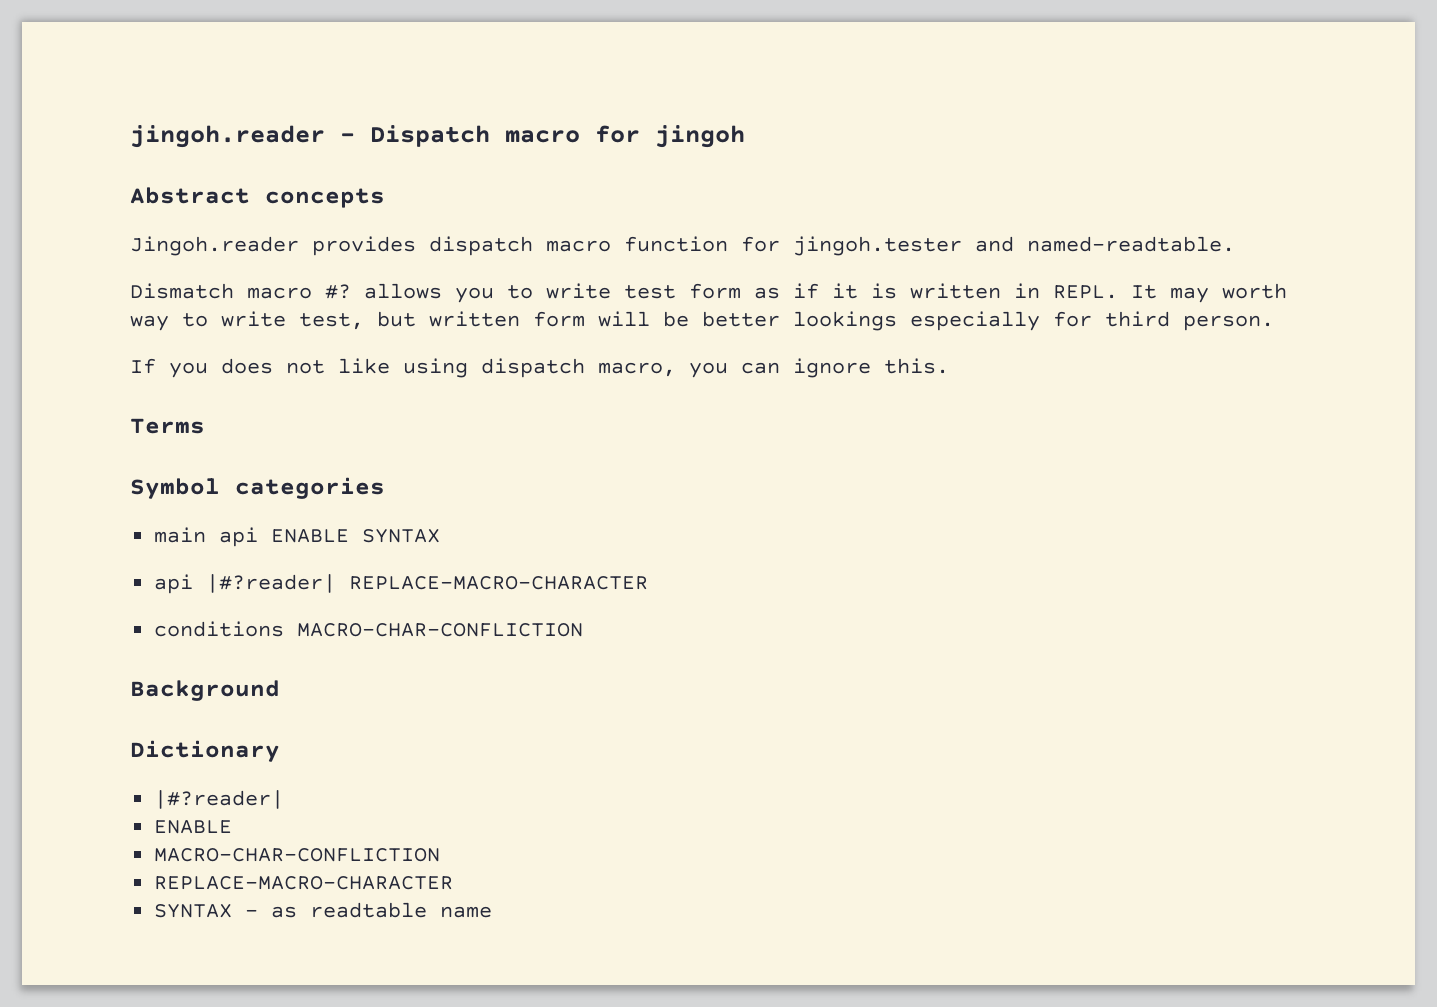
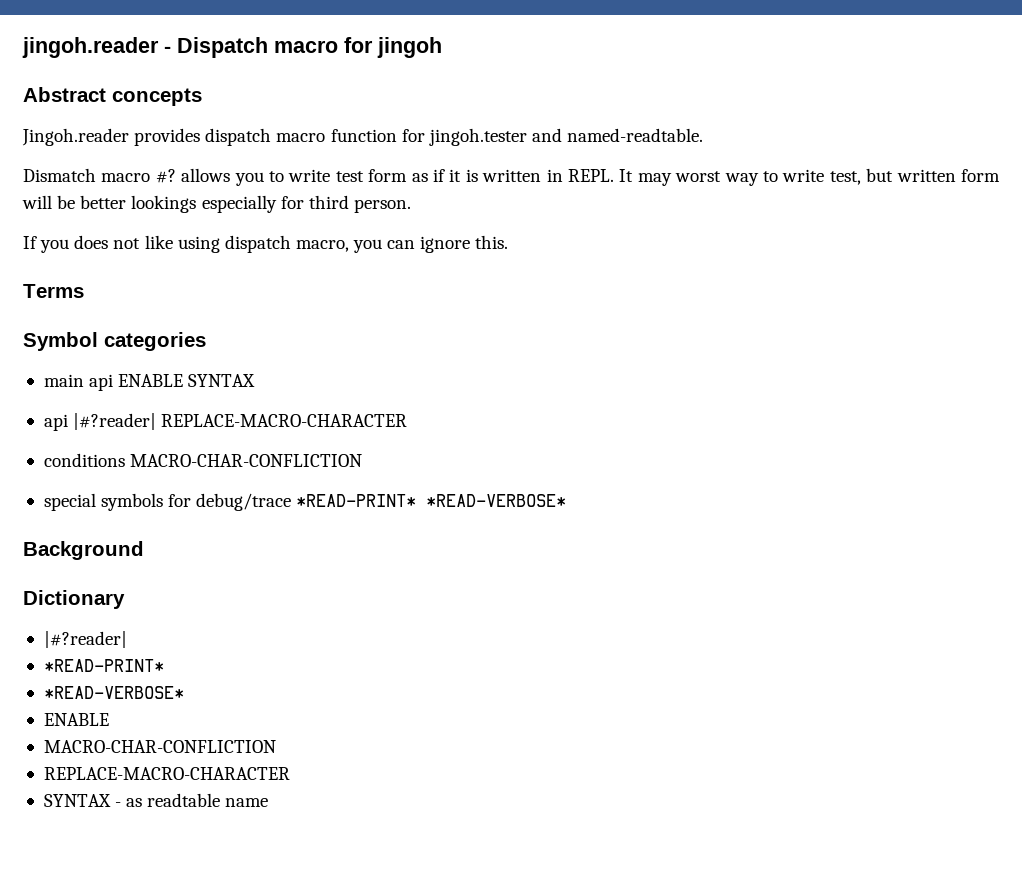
- It may worth way to write test, but written form will be better lookings especially for third person.
+ It may worst way to write test, but written form will be better lookings especially for third person.
+ special symbols for debug/trace *READ-PRINT* *READ-VERBOSE*
  Dictionary
  |#?reader|
+ *READ-PRINT*
+ *READ-VERBOSE*

